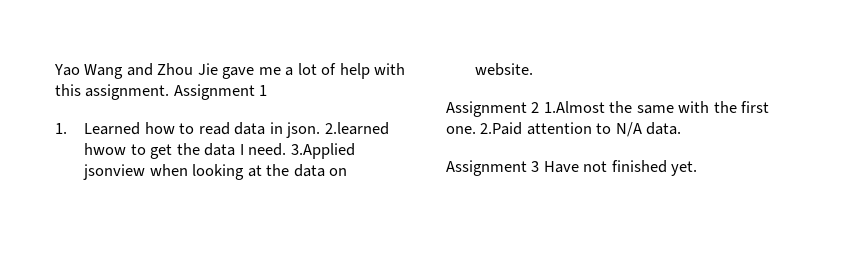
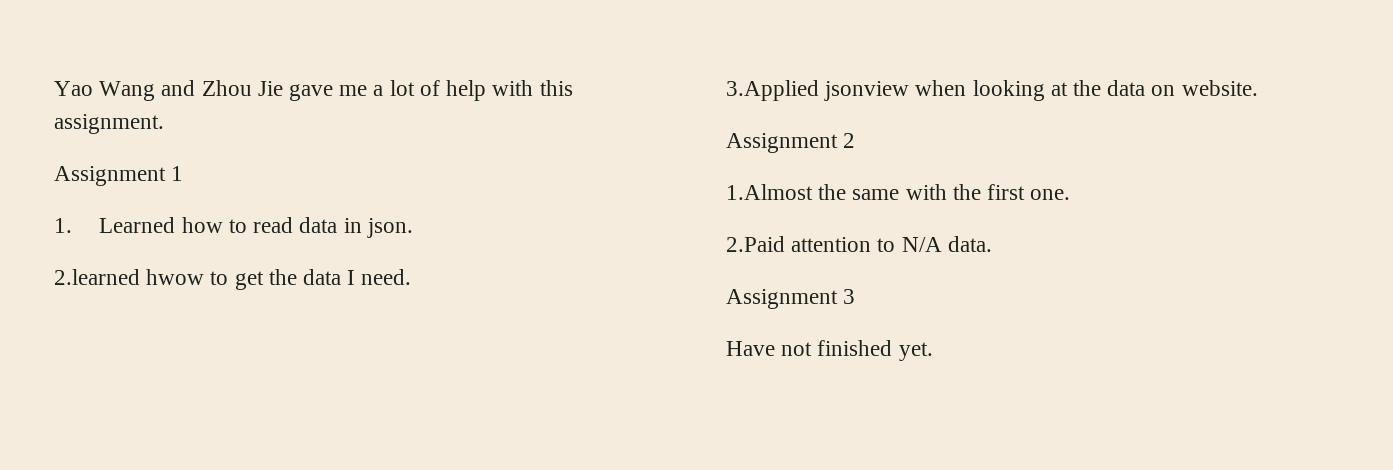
- Yao Wang and Zhou Jie gave me a lot of help with this assignment. Assignment 1
+ Yao Wang and Zhou Jie gave me a lot of help with this assignment.
+ Assignment 1
- 1. Learned how to read data in json. 2.learned hwow to get the data I need. 3.Applied jsonview when looking at the data on website.
+ 1. Learned how to read data in json.
+ 2.learned hwow to get the data I need.
+ 3.Applied jsonview when looking at the data on website.
- Assignment 2 1.Almost the same with the first one. 2.Paid attention to N/A data.
+ Assignment 2
+ 1.Almost the same with the first one.
+ 2.Paid attention to N/A data.
- Assignment 3 Have not finished yet.
+ Assignment 3
+ Have not finished yet.

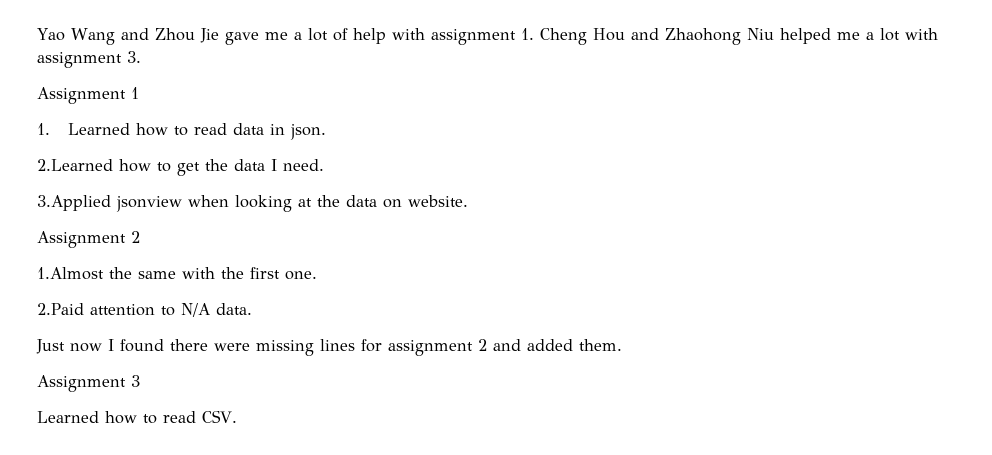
- Yao Wang and Zhou Jie gave me a lot of help with this assignment.
+ Yao Wang and Zhou Jie gave me a lot of help with assignment 1. Cheng Hou and Zhaohong Niu helped me a lot with assignment 3.
- 2.learned hwow to get the data I need.
+ 2.Learned how to get the data I need.
+ Just now I found there were missing lines for assignment 2 and added them.
  Assignment 3
- Have not finished yet.
+ Learned how to read CSV.

